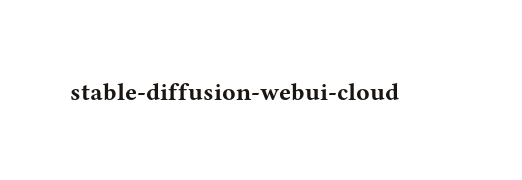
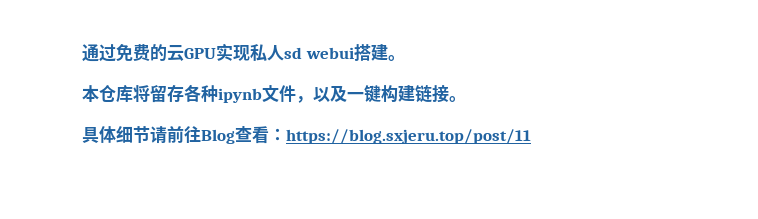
- stable-diffusion-webui-cloud
+ 通过免费的云GPU实现私人sd webui搭建。
+ 本仓库将留存各种ipynb文件，以及一键构建链接。
+ 具体细节请前往Blog查看：https://blog.sxjeru.top/post/11

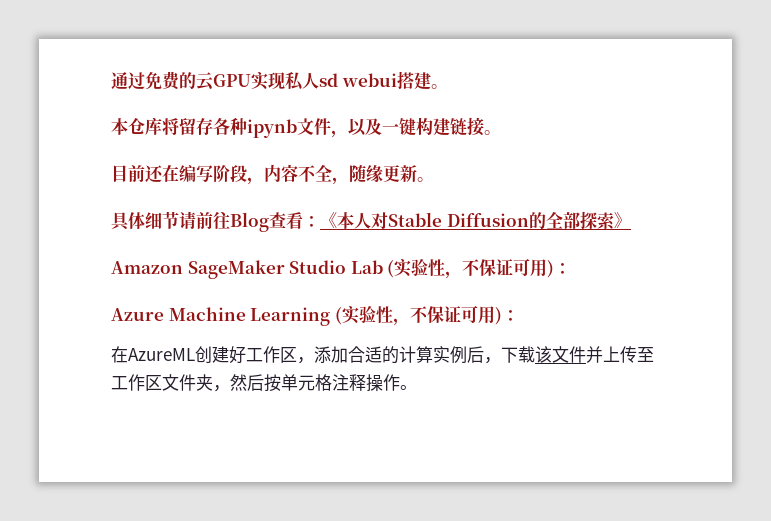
+ 目前还在编写阶段，内容不全，随缘更新。
- 具体细节请前往Blog查看：https://blog.sxjeru.top/post/11
+ 具体细节请前往Blog查看：《本人对Stable Diffusion的全部探索》
+ Amazon SageMaker Studio Lab (实验性，不保证可用)：
+ Azure Machine Learning (实验性，不保证可用)：
+ 在AzureML创建好工作区，添加合适的计算实例后，下载该文件并上传至工作区文件夹，然后按单元格注释操作。

